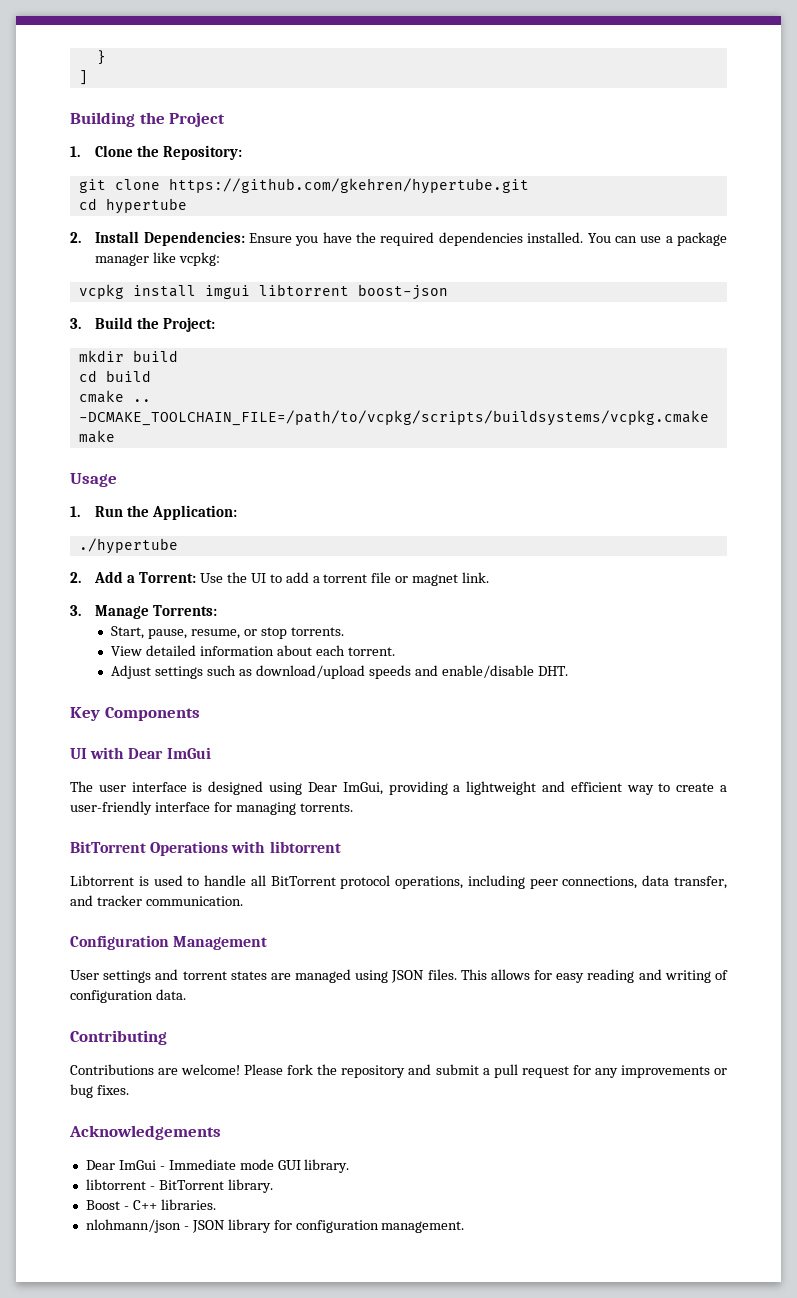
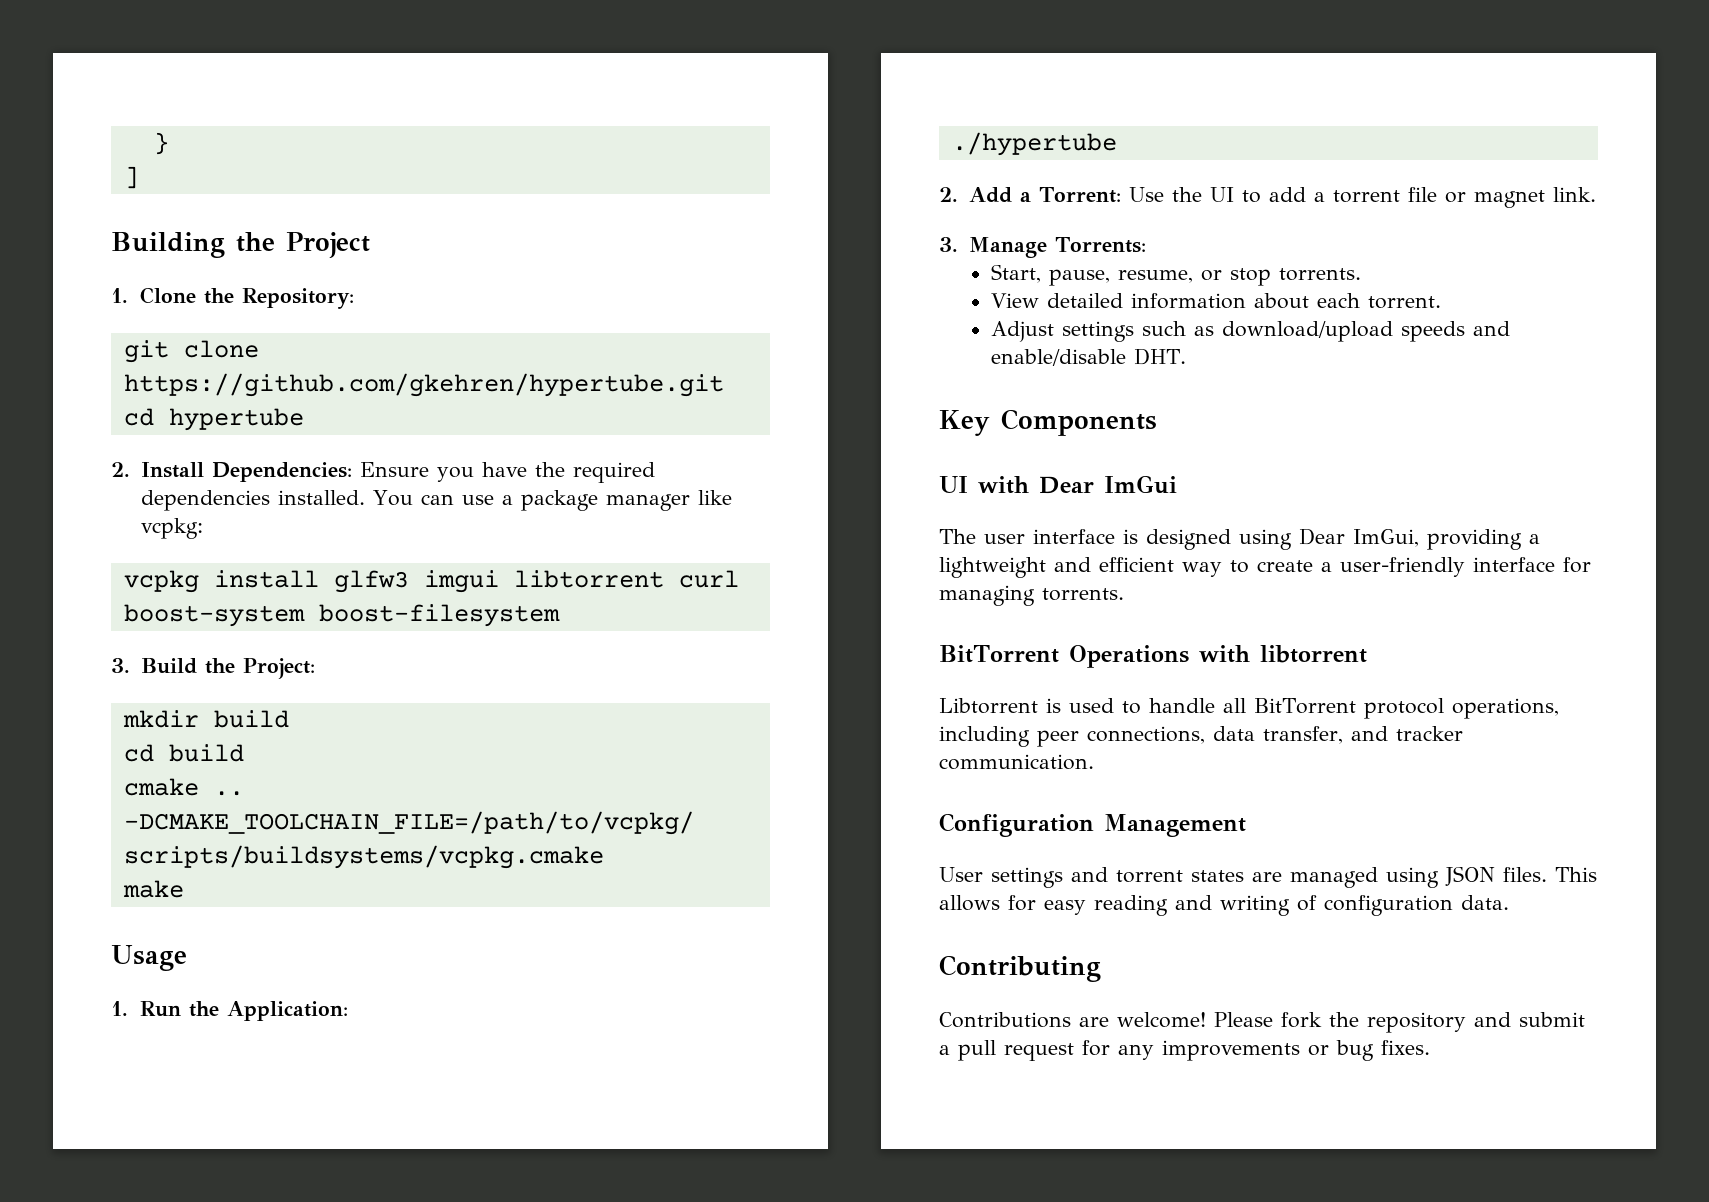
- vcpkg install imgui libtorrent boost-json
+ vcpkg install glfw3 imgui libtorrent curl boost-system boost-filesystem
- Acknowledgements
- Dear ImGui - Immediate mode GUI library.
- libtorrent - BitTorrent library.
- Boost - C++ libraries.
- nlohmann/json - JSON library for configuration management.

